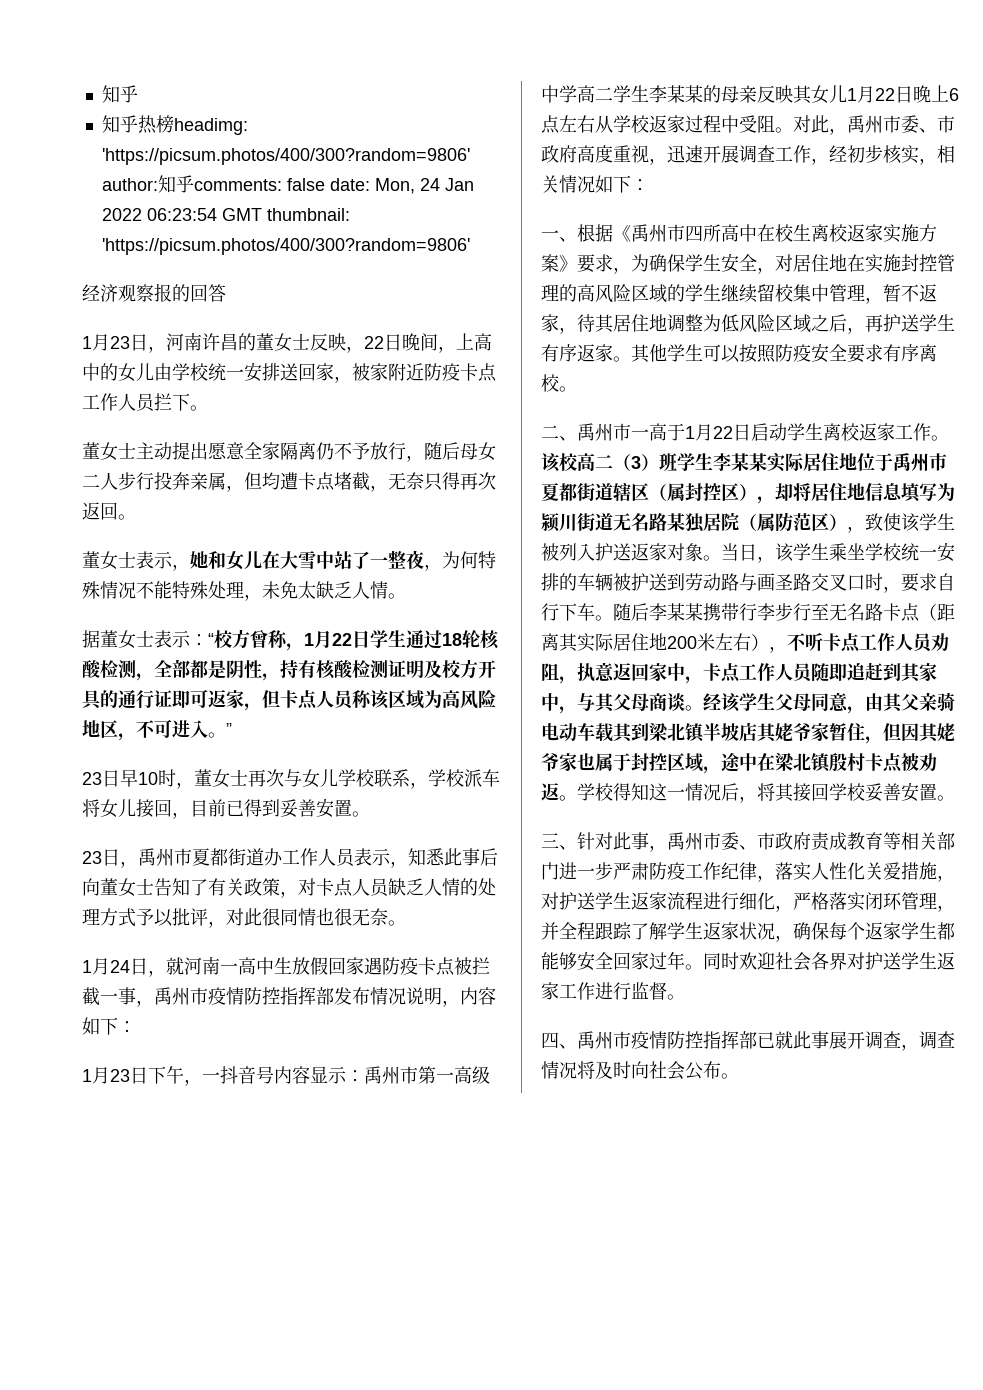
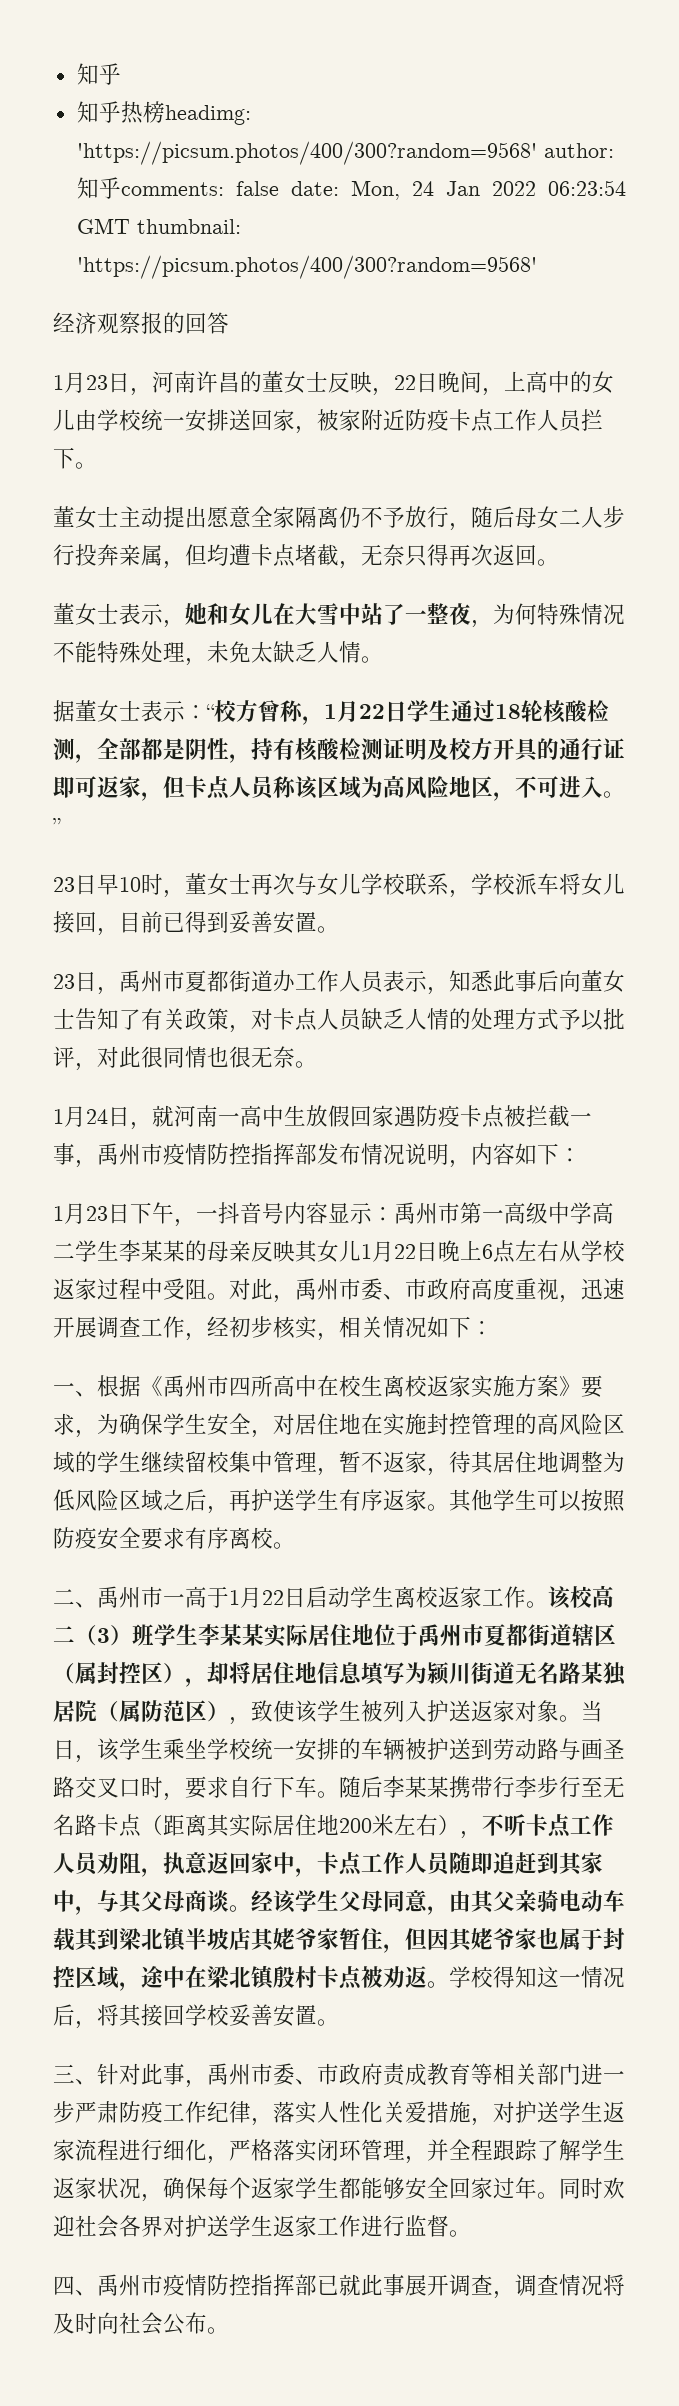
- 知乎热榜headimg: 'https://picsum.photos/400/300?random=9806' author:知乎comments: false date: Mon, 24 Jan 2022 06:23:54 GMT thumbnail: 'https://picsum.photos/400/300?random=9806'
+ 知乎热榜headimg: 'https://picsum.photos/400/300?random=9568' author:知乎comments: false date: Mon, 24 Jan 2022 06:23:54 GMT thumbnail: 'https://picsum.photos/400/300?random=9568'

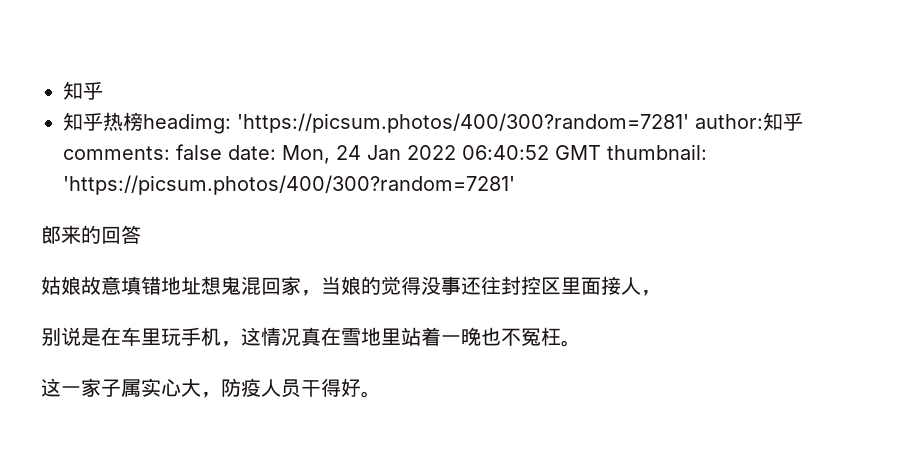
- 知乎热榜headimg: 'https://picsum.photos/400/300?random=9568' author:知乎comments: false date: Mon, 24 Jan 2022 06:23:54 GMT thumbnail: 'https://picsum.photos/400/300?random=9568'
- 经济观察报的回答
- 1月23日，河南许昌的董女士反映，22日晚间，上高中的女儿由学校统一安排送回家，被家附近防疫卡点工作人员拦下。
- 董女士主动提出愿意全家隔离仍不予放行，随后母女二人步行投奔亲属，但均遭卡点堵截，无奈只得再次返回。
- 董女士表示，她和女儿在大雪中站了一整夜，为何特殊情况不能特殊处理，未免太缺乏人情。
- 据董女士表示：“校方曾称，1月22日学生通过18轮核酸检测，全部都是阴性，持有核酸检测证明及校方开具的通行证即可返家，但卡点人员称该区域为高风险地区，不可进入。”
- 23日早10时，董女士再次与女儿学校联系，学校派车将女儿接回，目前已得到妥善安置。
- 23日，禹州市夏都街道办工作人员表示，知悉此事后向董女士告知了有关政策，对卡点人员缺乏人情的处理方式予以批评，对此很同情也很无奈。
- 1月24日，就河南一高中生放假回家遇防疫卡点被拦截一事，禹州市疫情防控指挥部发布情况说明，内容如下：
- 1月23日下午，一抖音号内容显示：禹州市第一高级中学高二学生李某某的母亲反映其女儿1月22日晚上6点左右从学校返家过程中受阻。对此，禹州市委、市政府高度重视，迅速开展调查工作，经初步核实，相关情况如下：
- 一、根据《禹州市四所高中在校生离校返家实施方案》要求，为确保学生安全，对居住地在实施封控管理的高风险区域的学生继续留校集中管理，暂不返家，待其居住地调整为低风险区域之后，再护送学生有序返家。其他学生可以按照防疫安全要求有序离校。
- 二、禹州市一高于1月22日启动学生离校返家工作。该校高二（3）班学生李某某实际居住地位于禹州市夏都街道辖区（属封控区），却将居住地信息填写为颍川街道无名路某独居院（属防范区），致使该学生被列入护送返家对象。当日，该学生乘坐学校统一安排的车辆被护送到劳动路与画圣路交叉口时，要求自行下车。随后李某某携带行李步行至无名路卡点（距离其实际居住地200米左右），不听卡点工作人员劝阻，执意返回家中，卡点工作人员随即追赶到其家中，与其父母商谈。经该学生父母同意，由其父亲骑电动车载其到梁北镇半坡店其姥爷家暂住，但因其姥爷家也属于封控区域，途中在梁北镇殷村卡点被劝返。学校得知这一情况后，将其接回学校妥善安置。
- 三、针对此事，禹州市委、市政府责成教育等相关部门进一步严肃防疫工作纪律，落实人性化关爱措施，对护送学生返家流程进行细化，严格落实闭环管理，并全程跟踪了解学生返家状况，确保每个返家学生都能够安全回家过年。同时欢迎社会各界对护送学生返家工作进行监督。
- 四、禹州市疫情防控指挥部已就此事展开调查，调查情况将及时向社会公布。
+ 知乎热榜headimg: 'https://picsum.photos/400/300?random=7281' author:知乎comments: false date: Mon, 24 Jan 2022 06:40:52 GMT thumbnail: 'https://picsum.photos/400/300?random=7281'
+ 郎来的回答
+ 姑娘故意填错地址想鬼混回家，当娘的觉得没事还往封控区里面接人，
+ 别说是在车里玩手机，这情况真在雪地里站着一晚也不冤枉。
+ 这一家子属实心大，防疫人员干得好。

